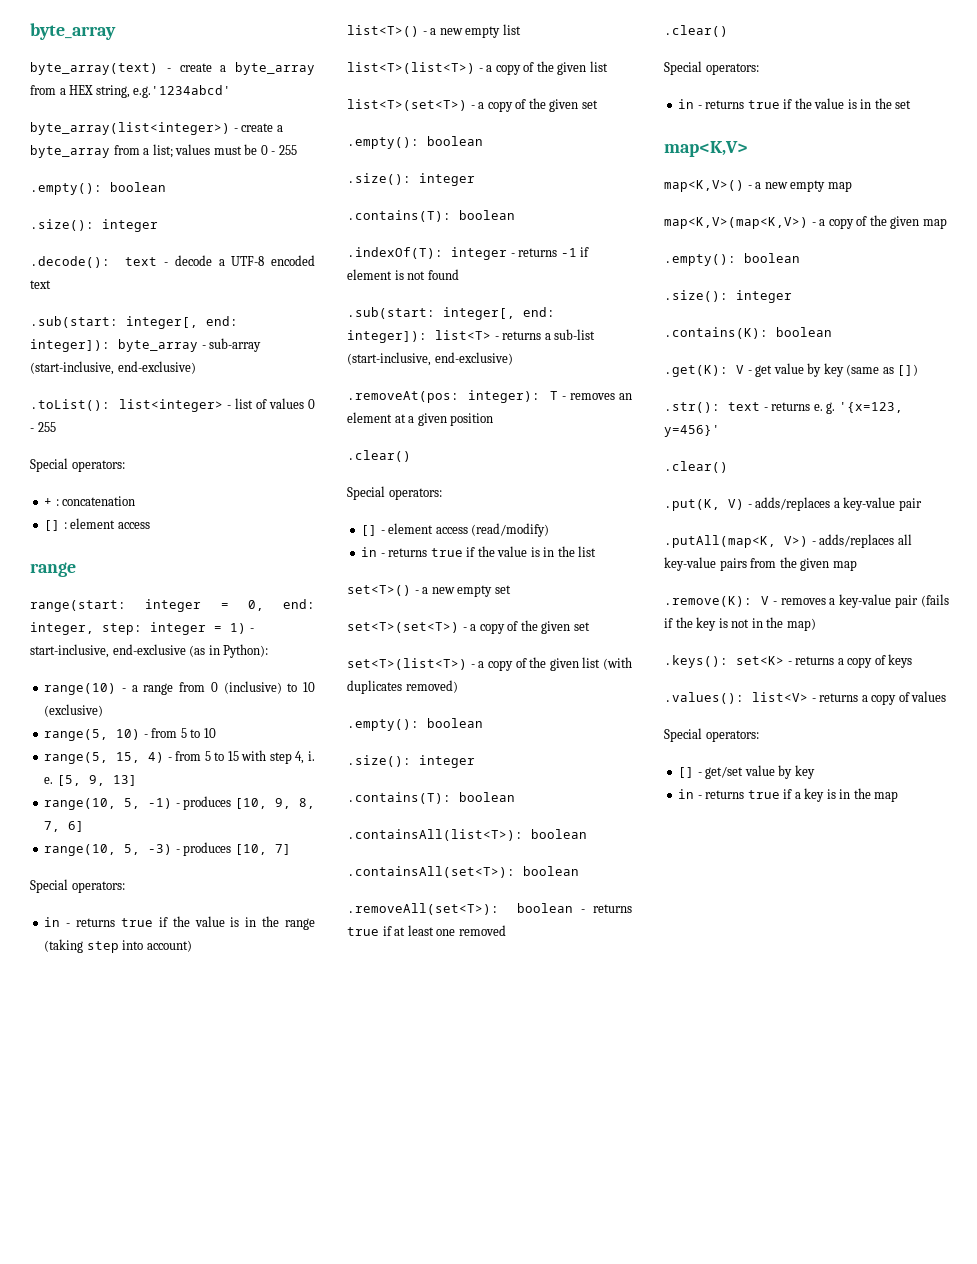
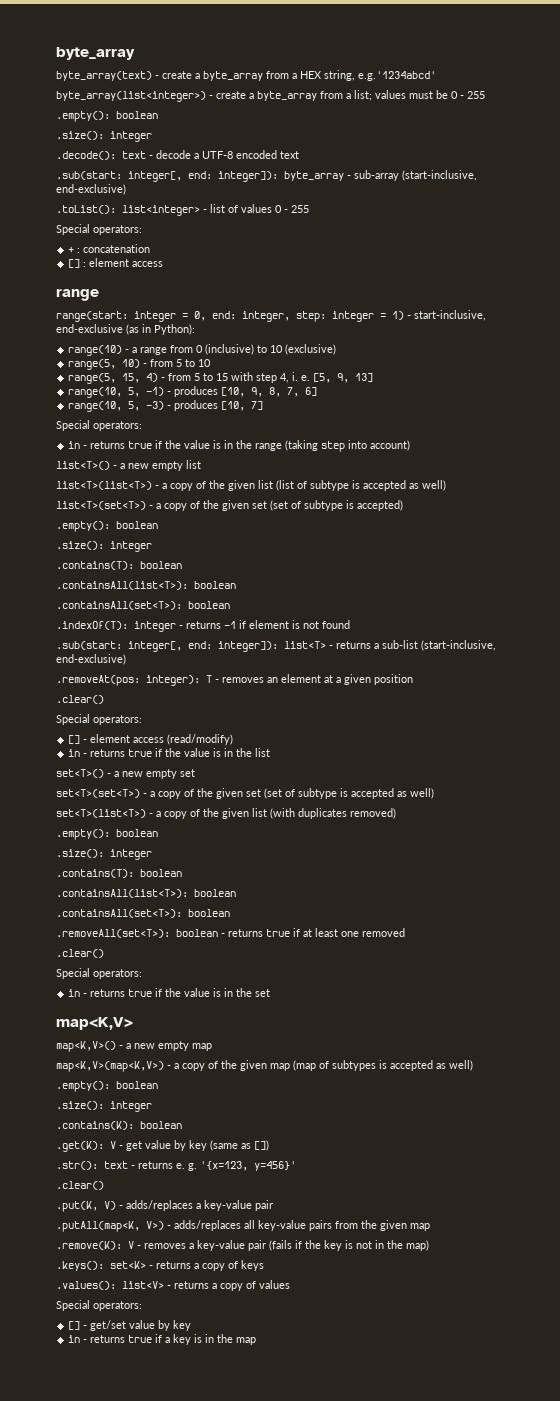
- list<T>(list<T>) - a copy of the given list
+ list<T>(list<T>) - a copy of the given list (list of subtype is accepted as well)
- list<T>(set<T>) - a copy of the given set
+ list<T>(set<T>) - a copy of the given set (set of subtype is accepted)
  .empty(): boolean
  .size(): integer
  .contains(T): boolean
+ .containsAll(list<T>): boolean
+ .containsAll(set<T>): boolean
- set<T>(set<T>) - a copy of the given set
+ set<T>(set<T>) - a copy of the given set (set of subtype is accepted as well)
- map<K,V>(map<K,V>) - a copy of the given map
+ map<K,V>(map<K,V>) - a copy of the given map (map of subtypes is accepted as well)

